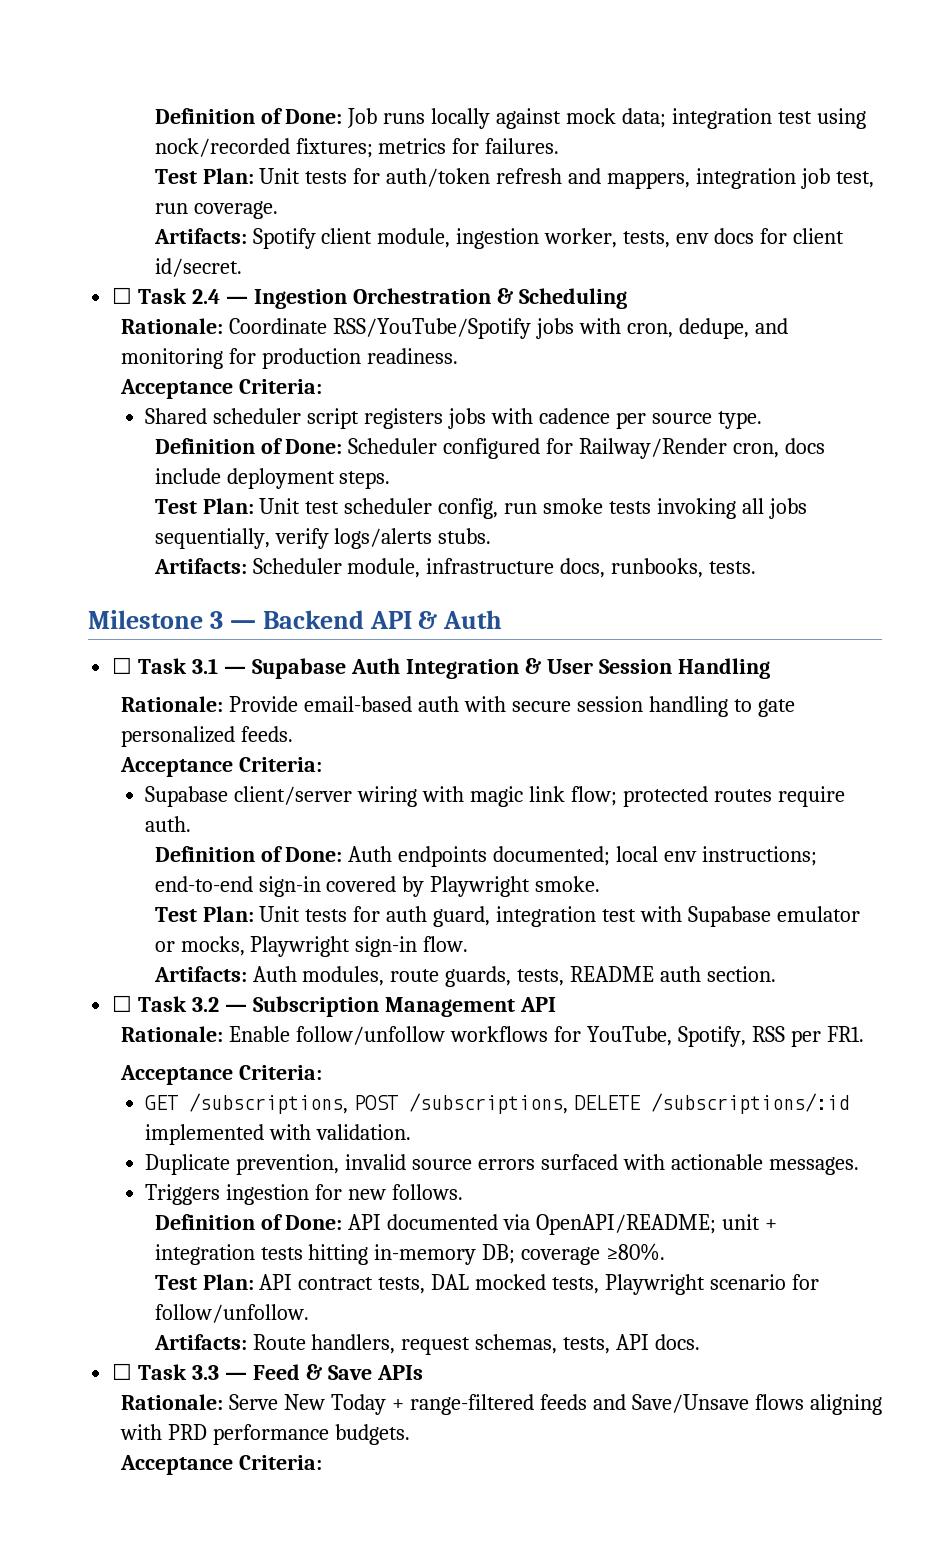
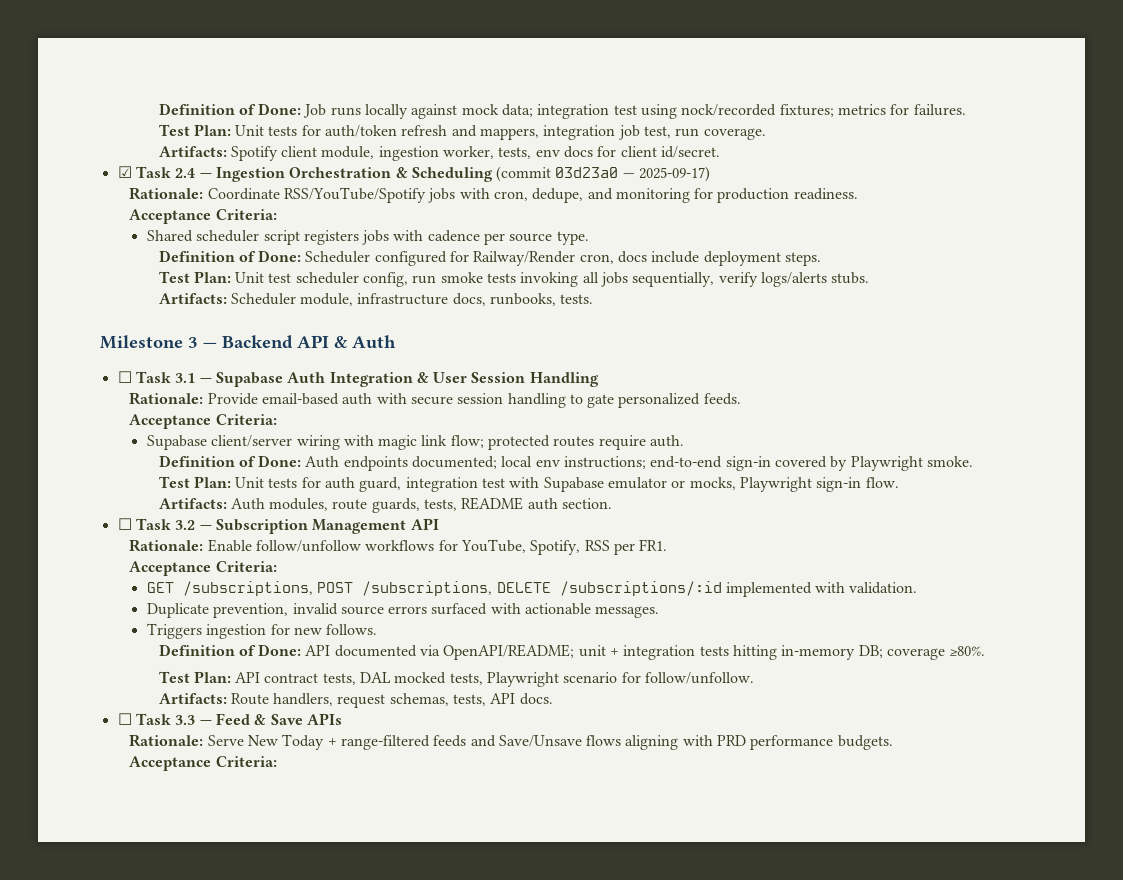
- ☐ Task 2.4 — Ingestion Orchestration & Scheduling
+ ☑ Task 2.4 — Ingestion Orchestration & Scheduling (commit 03d23a0 — 2025-09-17)

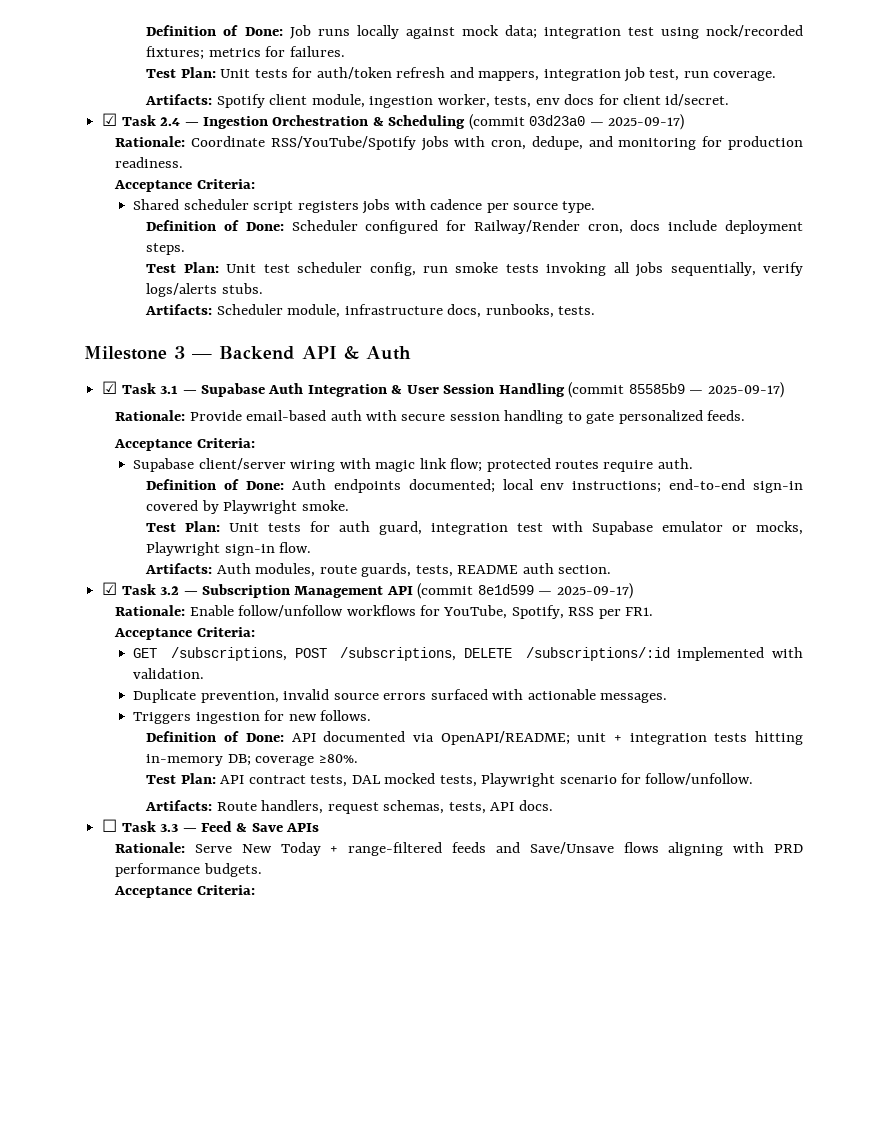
- ☐ Task 3.1 — Supabase Auth Integration & User Session Handling
+ ☑ Task 3.1 — Supabase Auth Integration & User Session Handling (commit 85585b9 — 2025-09-17)
- ☐ Task 3.2 — Subscription Management API
+ ☑ Task 3.2 — Subscription Management API (commit 8e1d599 — 2025-09-17)

